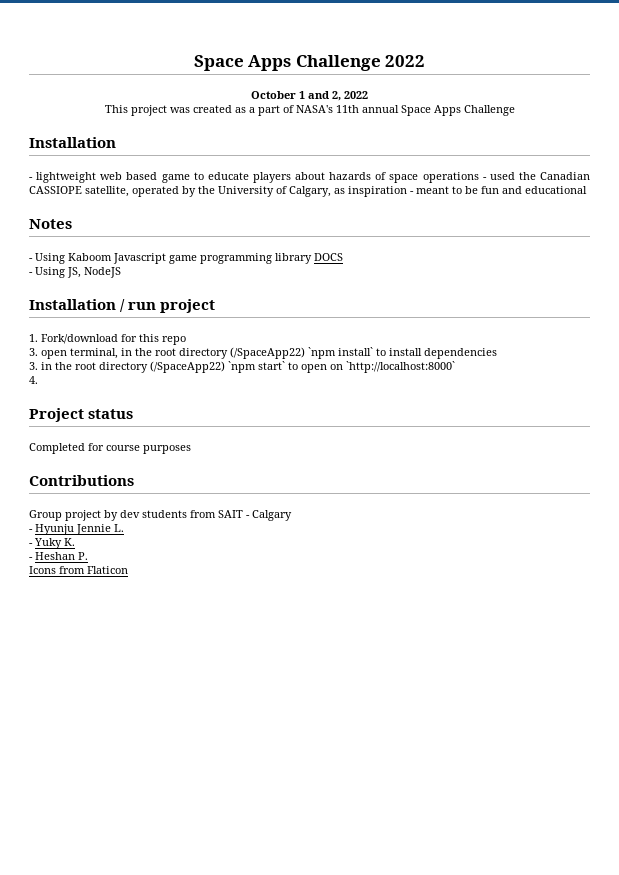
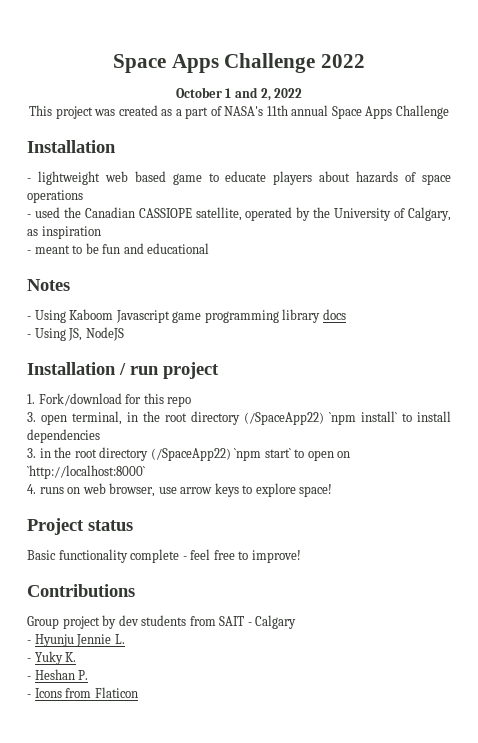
- - lightweight web based game to educate players about hazards of space operations - used the Canadian CASSIOPE satellite, operated by the University of Calgary, as inspiration - meant to be fun and educational
+ - lightweight web based game to educate players about hazards of space operations
+ - used the Canadian CASSIOPE satellite, operated by the University of Calgary, as inspiration
+ - meant to be fun and educational
- - Using Kaboom Javascript game programming library DOCS
+ - Using Kaboom Javascript game programming library docs
- 4.
+ 4. runs on web browser, use arrow keys to explore space!
  Project status
- Completed for course purposes
+ Basic functionality complete - feel free to improve!
- Icons from Flaticon
+ - Icons from Flaticon

